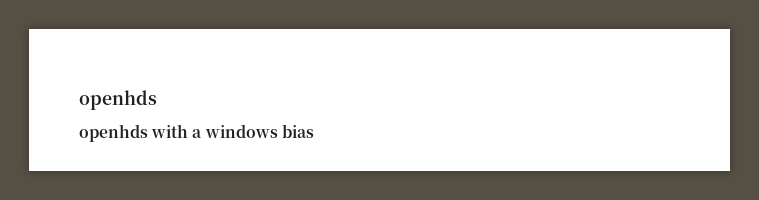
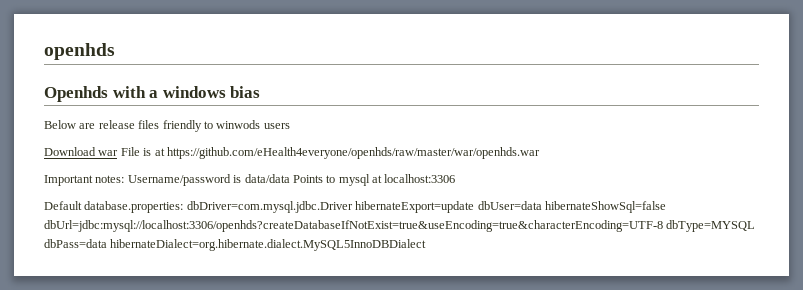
- openhds with a windows bias
+ Openhds with a windows bias
+ Below are release files friendly to winwods users
+ Download war File is at https://github.com/eHealth4everyone/openhds/raw/master/war/openhds.war
+ Important notes: Username/password is data/data Points to mysql at localhost:3306
+ Default database.properties: dbDriver=com.mysql.jdbc.Driver hibernateExport=update dbUser=data hibernateShowSql=false dbUrl=jdbc:mysql://localhost:3306/openhds?createDatabaseIfNotExist=true&useEncoding=true&characterEncoding=UTF-8 dbType=MYSQL dbPass=data hibernateDialect=org.hibernate.dialect.MySQL5InnoDBDialect

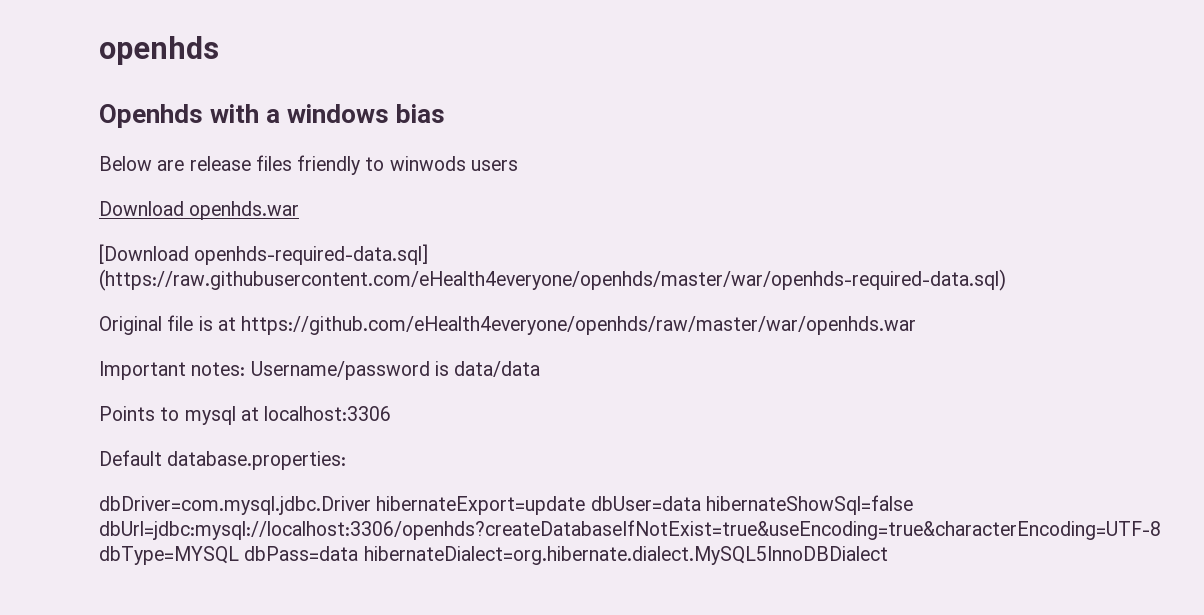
- Download war File is at https://github.com/eHealth4everyone/openhds/raw/master/war/openhds.war
+ Download openhds.war
+ [Download openhds-required-data.sql] (https://raw.githubusercontent.com/eHealth4everyone/openhds/master/war/openhds-required-data.sql)
+ Original file is at https://github.com/eHealth4everyone/openhds/raw/master/war/openhds.war
- Important notes: Username/password is data/data Points to mysql at localhost:3306
+ Important notes: Username/password is data/data
+ Points to mysql at localhost:3306
- Default database.properties: dbDriver=com.mysql.jdbc.Driver hibernateExport=update dbUser=data hibernateShowSql=false dbUrl=jdbc:mysql://localhost:3306/openhds?createDatabaseIfNotExist=true&useEncoding=true&characterEncoding=UTF-8 dbType=MYSQL dbPass=data hibernateDialect=org.hibernate.dialect.MySQL5InnoDBDialect
+ Default database.properties:
+ dbDriver=com.mysql.jdbc.Driver hibernateExport=update dbUser=data hibernateShowSql=false dbUrl=jdbc:mysql://localhost:3306/openhds?createDatabaseIfNotExist=true&useEncoding=true&characterEncoding=UTF-8 dbType=MYSQL dbPass=data hibernateDialect=org.hibernate.dialect.MySQL5InnoDBDialect

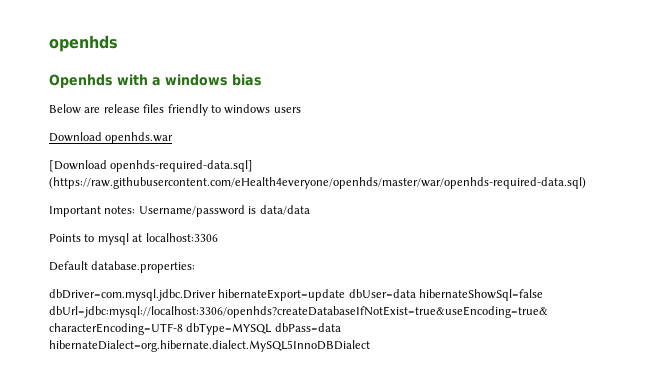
- Below are release files friendly to winwods users
+ Below are release files friendly to windows users
- Original file is at https://github.com/eHealth4everyone/openhds/raw/master/war/openhds.war

